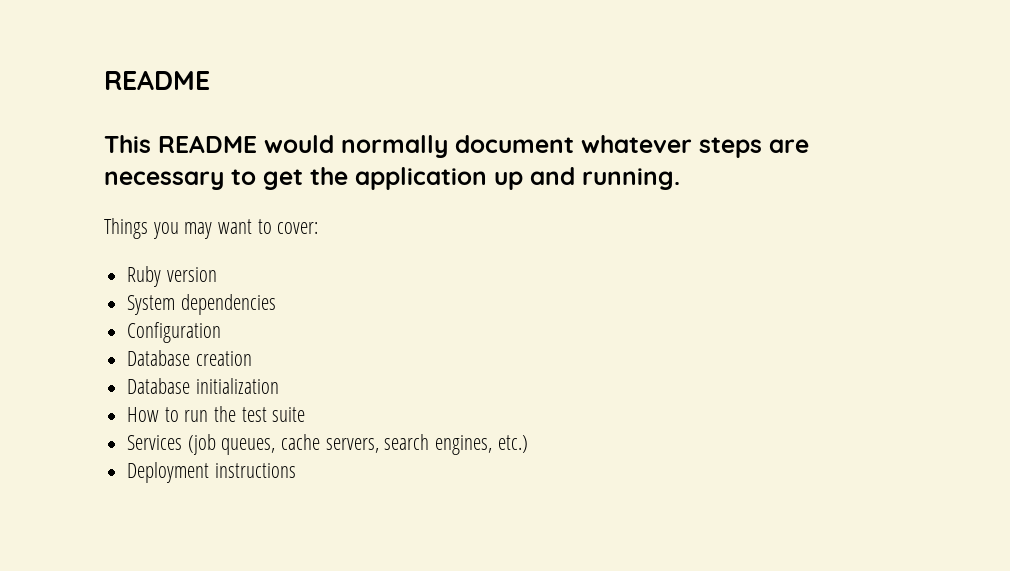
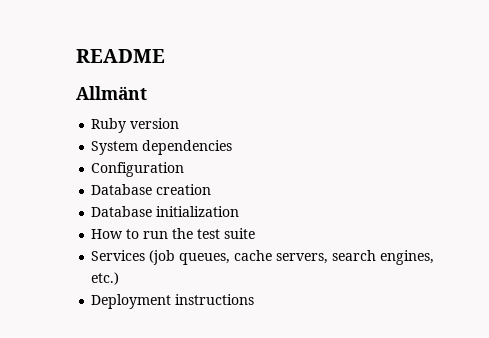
- This README would normally document whatever steps are necessary to get the application up and running.
- Things you may want to cover:
+ Allmänt

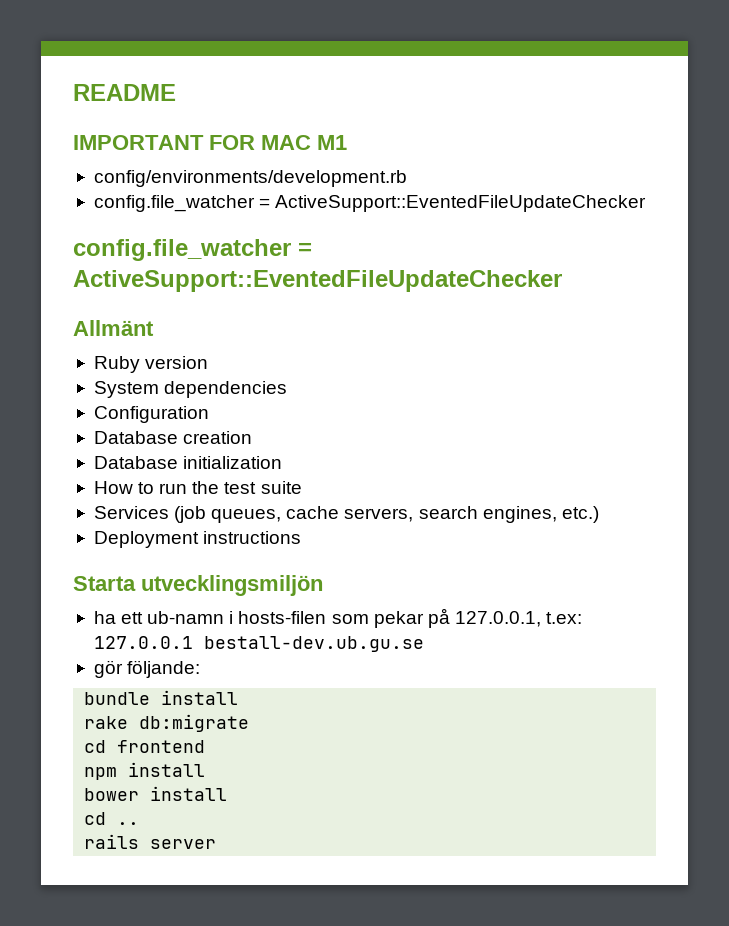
+ IMPORTANT FOR MAC M1
+ config/environments/development.rb
+ config.file_watcher = ActiveSupport::EventedFileUpdateChecker
+ config.file_watcher = ActiveSupport::EventedFileUpdateChecker
+ Starta utvecklingsmiljön
+ ha ett ub-namn i hosts-filen som pekar på 127.0.0.1, t.ex: 127.0.0.1 bestall-dev.ub.gu.se
+ gör följande:
+ bundle install
+ rake db:migrate
+ cd frontend
+ npm install
+ bower install
+ cd ..
+ rails server

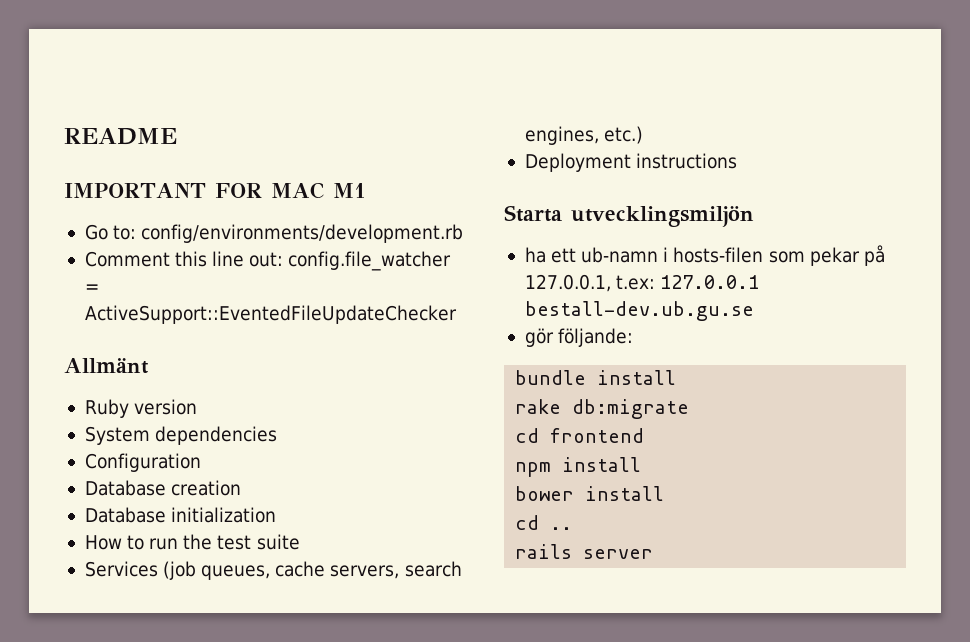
- config/environments/development.rb
- config.file_watcher = ActiveSupport::EventedFileUpdateChecker
- config.file_watcher = ActiveSupport::EventedFileUpdateChecker
+ Go to: config/environments/development.rb
+ Comment this line out: config.file_watcher = ActiveSupport::EventedFileUpdateChecker

